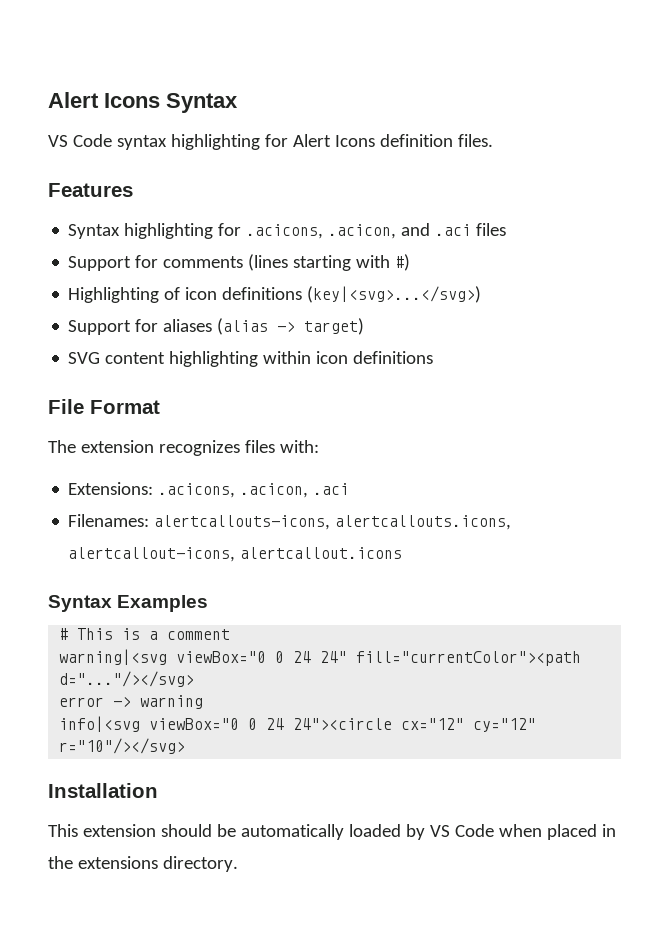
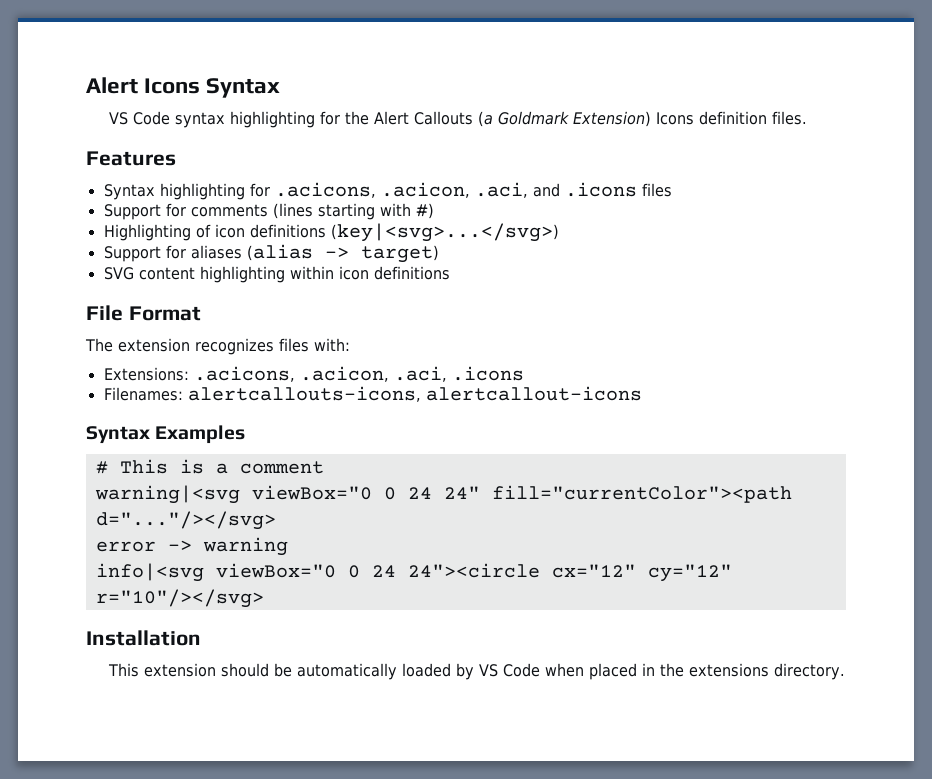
- VS Code syntax highlighting for Alert Icons definition files.
+ VS Code syntax highlighting for the Alert Callouts (a Goldmark Extension) Icons definition files.
- Syntax highlighting for .acicons, .acicon, and .aci files
+ Syntax highlighting for .acicons, .acicon, .aci, and .icons files
- Extensions: .acicons, .acicon, .aci
+ Extensions: .acicons, .acicon, .aci, .icons
- Filenames: alertcallouts-icons, alertcallouts.icons, alertcallout-icons, alertcallout.icons
+ Filenames: alertcallouts-icons, alertcallout-icons

